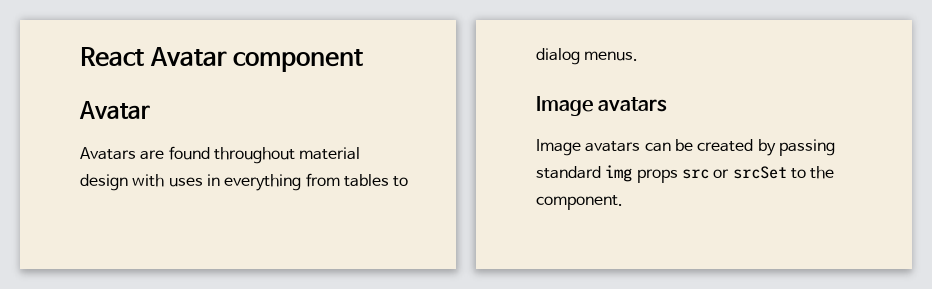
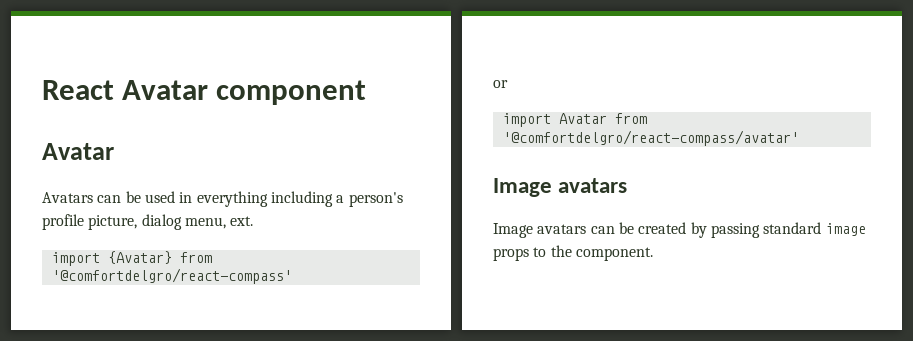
- Avatars are found throughout material design with uses in everything from tables to dialog menus.
+ Avatars can be used in everything including a person's profile picture, dialog menu, ext.
+ import {Avatar} from '@comfortdelgro/react-compass'
+ or
+ import Avatar from '@comfortdelgro/react-compass/avatar'
- Image avatars can be created by passing standard img props src or srcSet to the component.
+ Image avatars can be created by passing standard image props to the component.

